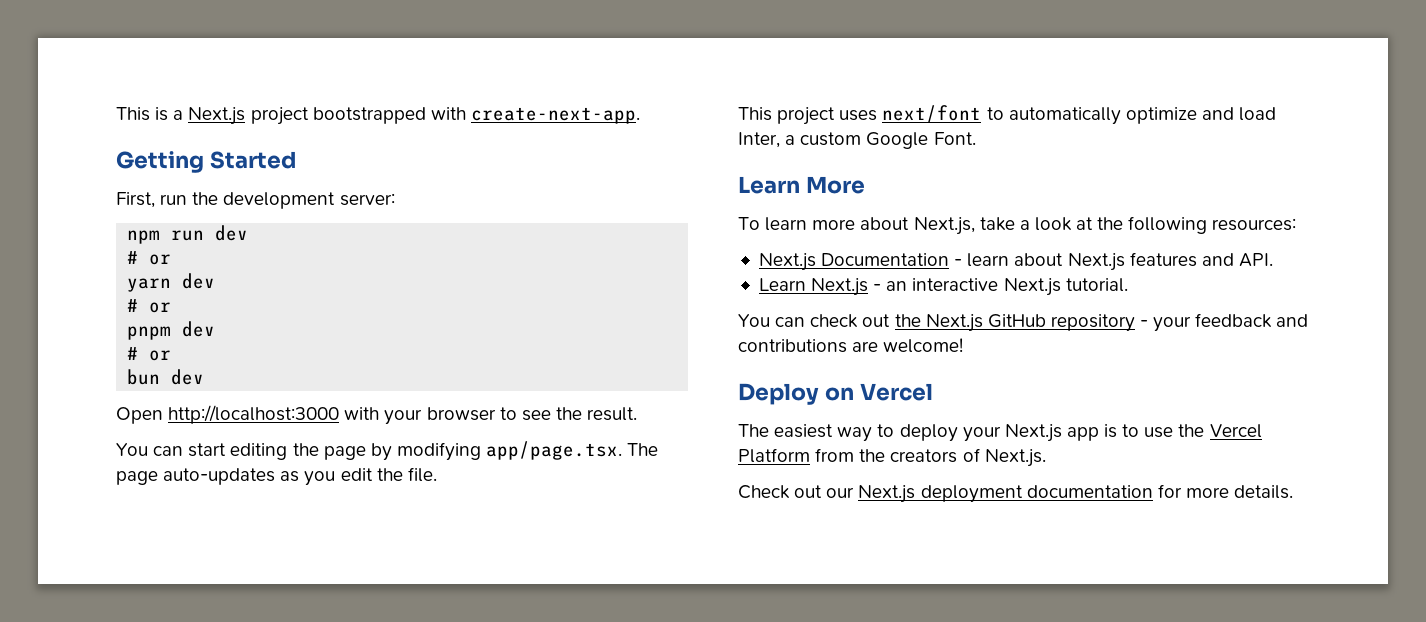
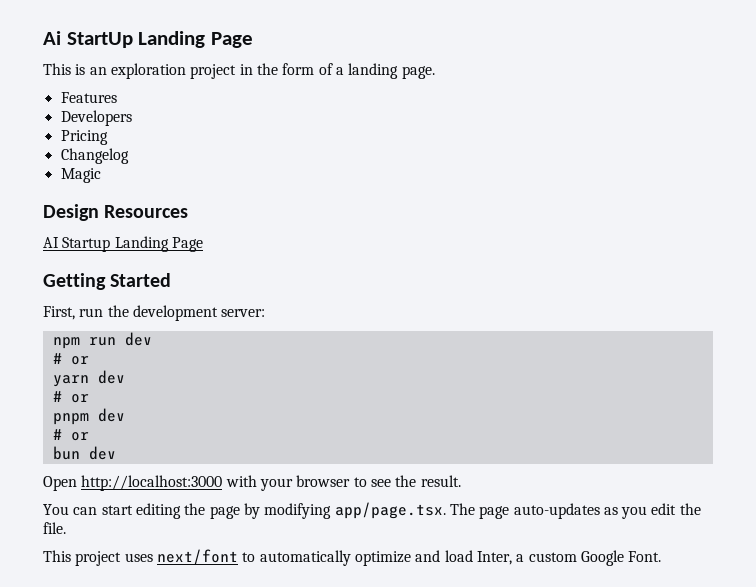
- This is a Next.js project bootstrapped with create-next-app.
+ Ai StartUp Landing Page
+ This is an exploration project in the form of a landing page.
+ Features
+ Developers
+ Pricing
+ Changelog
+ Magic
+ Design Resources
+ AI Startup Landing Page
- Learn More
- To learn more about Next.js, take a look at the following resources:
- Next.js Documentation - learn about Next.js features and API.
- Learn Next.js - an interactive Next.js tutorial.
- You can check out the Next.js GitHub repository - your feedback and contributions are welcome!
- Deploy on Vercel
- The easiest way to deploy your Next.js app is to use the Vercel Platform from the creators of Next.js.
- Check out our Next.js deployment documentation for more details.

